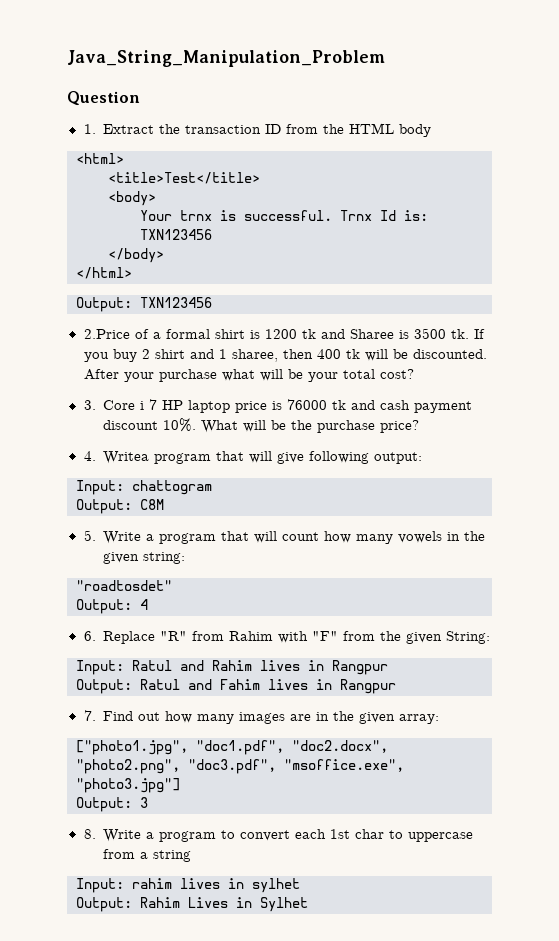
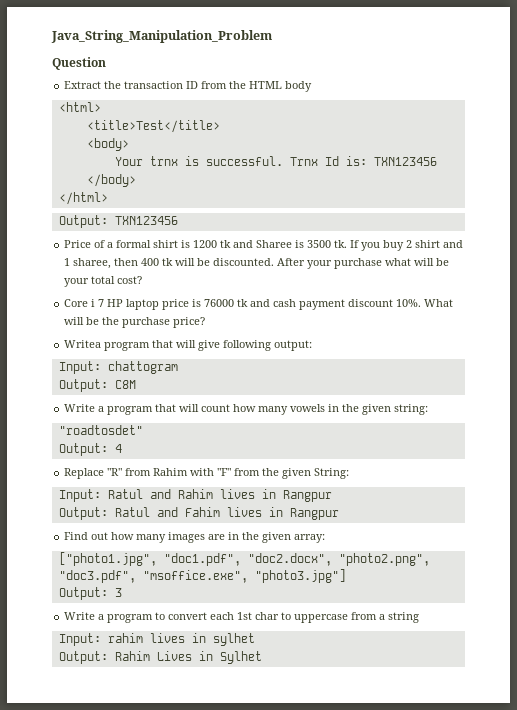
- 1. Extract the transaction ID from the HTML body
+ Extract the transaction ID from the HTML body
- 2.Price of a formal shirt is 1200 tk and Sharee is 3500 tk.
+ Price of a formal shirt is 1200 tk and Sharee is 3500 tk.
- 3. Core i 7 HP laptop price is 76000 tk and cash payment discount 10%.
+ Core i 7 HP laptop price is 76000 tk and cash payment discount 10%.
- 4. Writea program that will give following output:
+ Writea program that will give following output:
- 5. Write a program that will count how many vowels in the given string:
+ Write a program that will count how many vowels in the given string:
- 6. Replace "R" from Rahim with "F" from the given String:
+ Replace "R" from Rahim with "F" from the given String:
- 7. Find out how many images are in the given array:
+ Find out how many images are in the given array:
- 8. Write a program to convert each 1st char to uppercase from a string
+ Write a program to convert each 1st char to uppercase from a string

